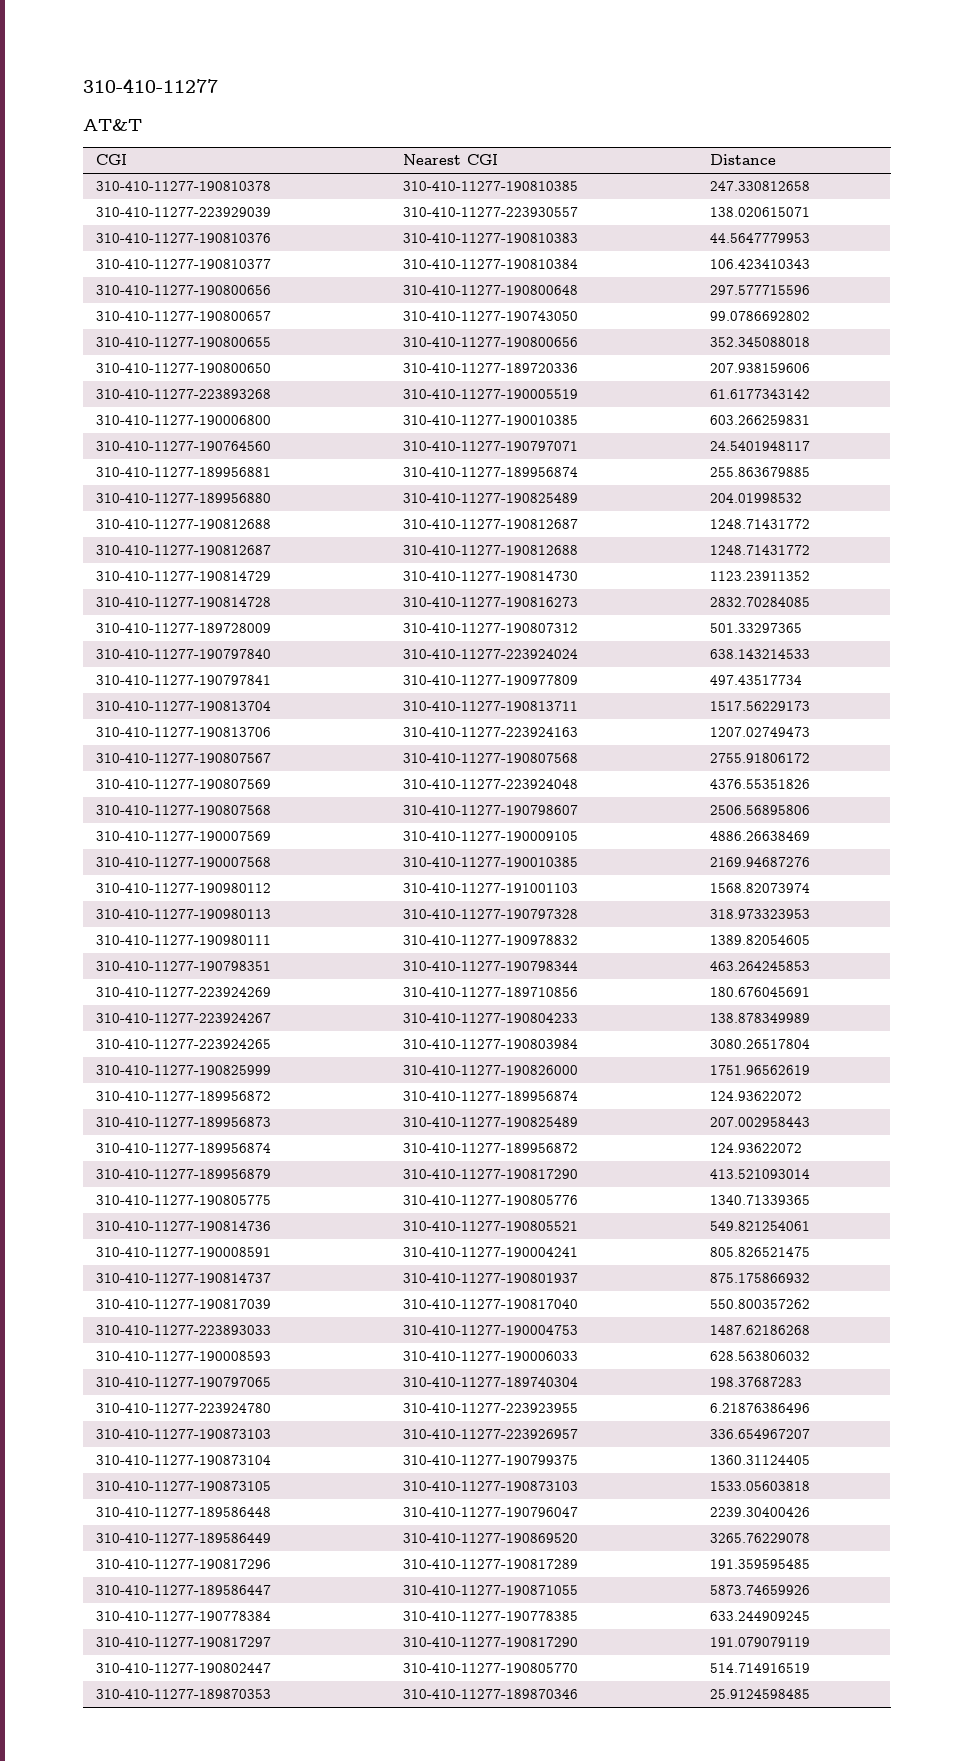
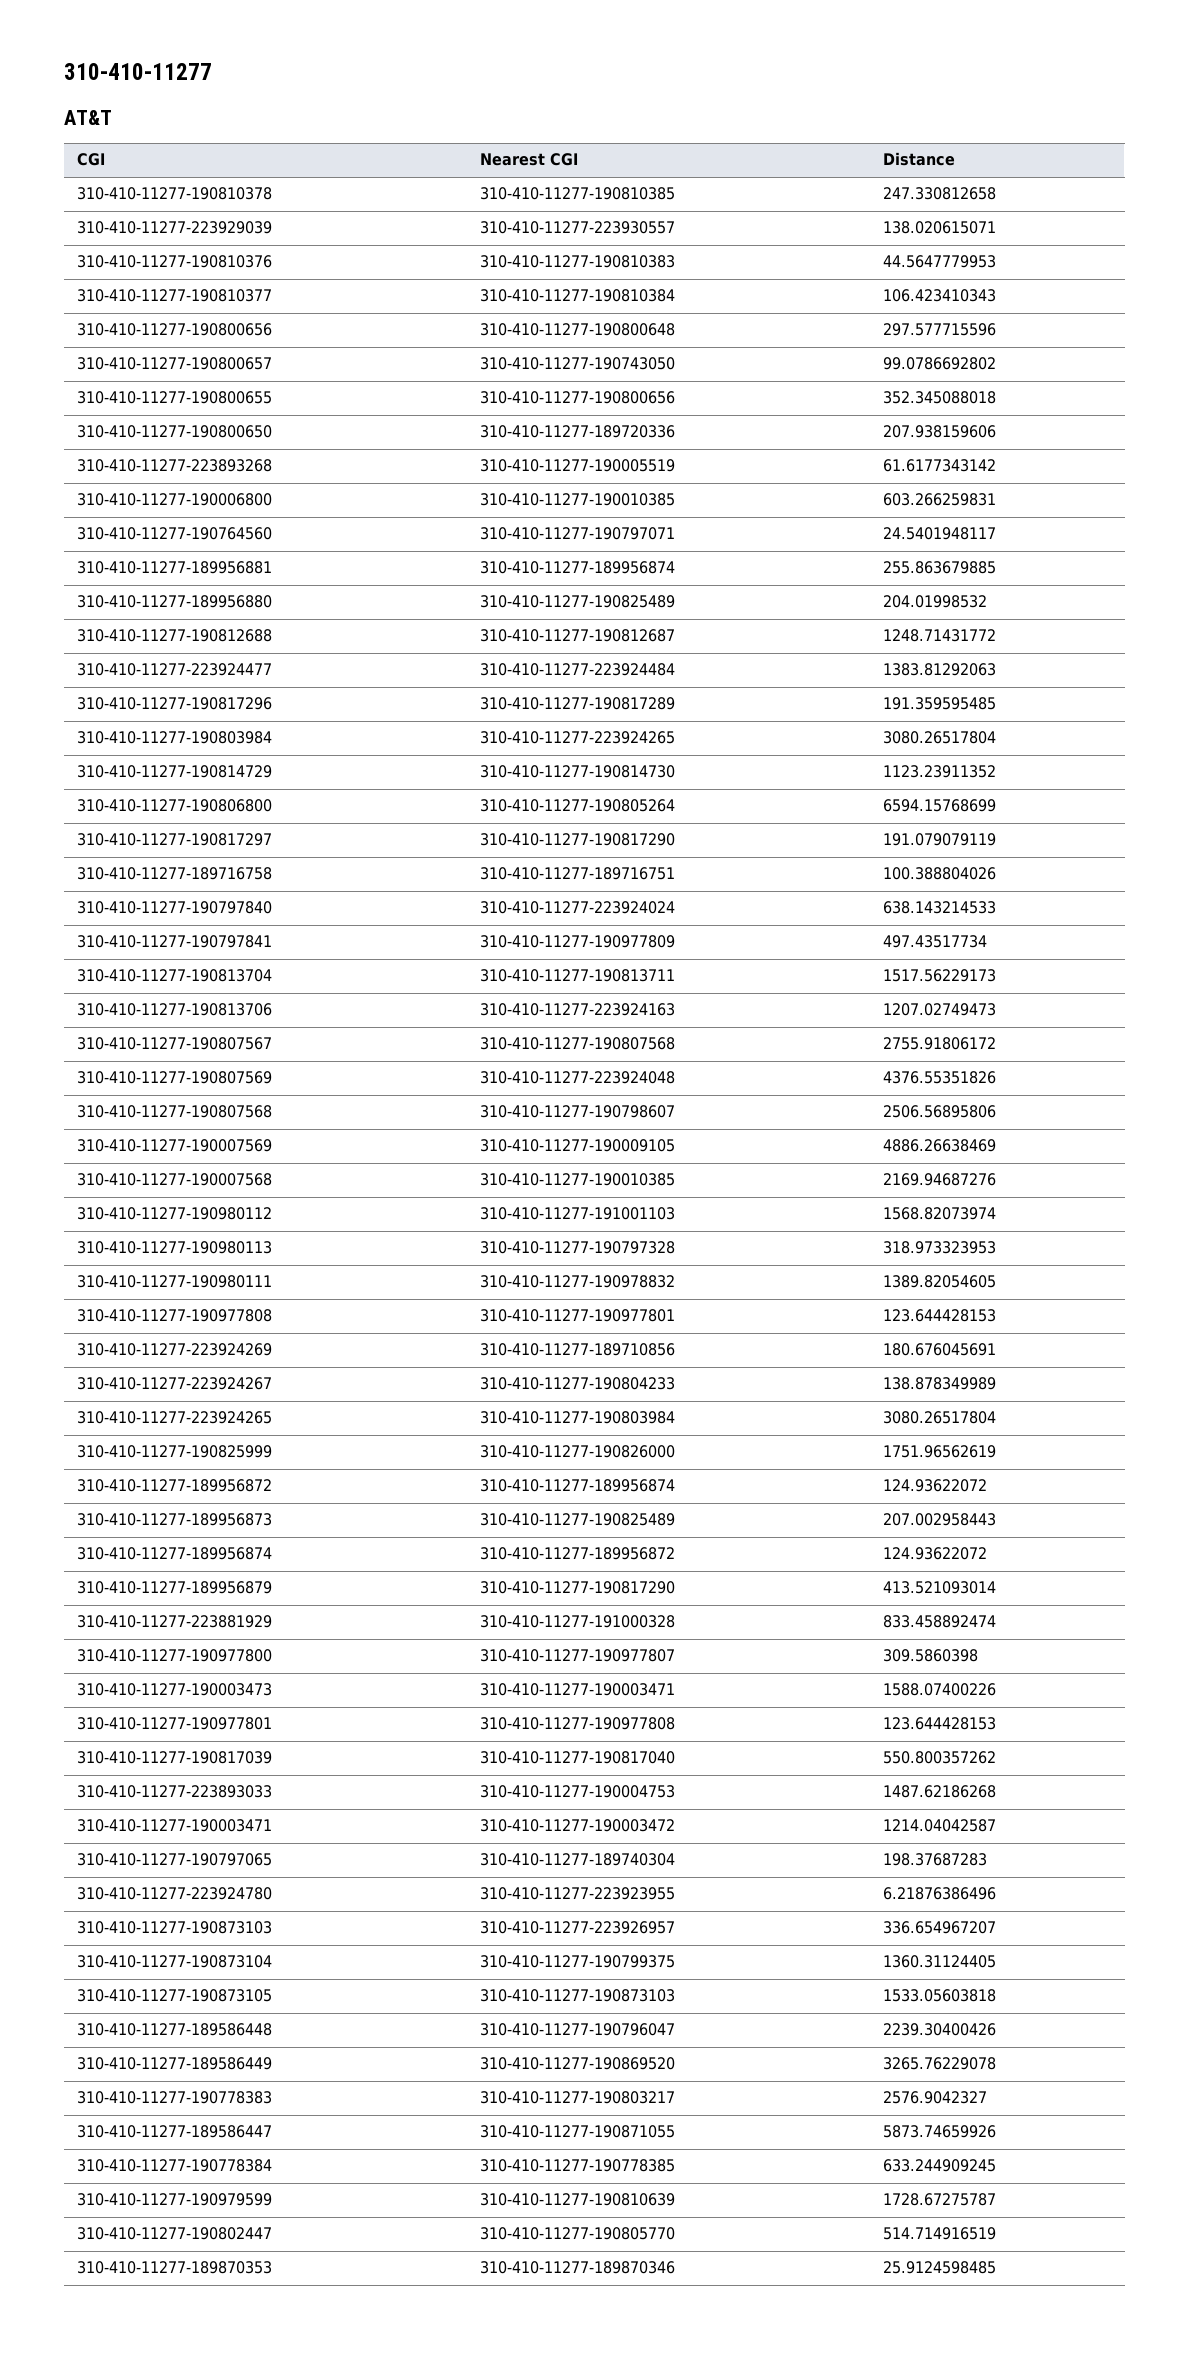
- 310-410-11277-190812687 | 310-410-11277-190812688 | 1248.71431772
+ 310-410-11277-223924477 | 310-410-11277-223924484 | 1383.81292063
+ 310-410-11277-190817296 | 310-410-11277-190817289 | 191.359595485
+ 310-410-11277-190803984 | 310-410-11277-223924265 | 3080.26517804
  310-410-11277-190814729 | 310-410-11277-190814730 | 1123.23911352
- 310-410-11277-190814728 | 310-410-11277-190816273 | 2832.70284085
- 310-410-11277-189728009 | 310-410-11277-190807312 | 501.33297365
+ 310-410-11277-190806800 | 310-410-11277-190805264 | 6594.15768699
+ 310-410-11277-190817297 | 310-410-11277-190817290 | 191.079079119
+ 310-410-11277-189716758 | 310-410-11277-189716751 | 100.388804026
- 310-410-11277-190798351 | 310-410-11277-190798344 | 463.264245853
+ 310-410-11277-190977808 | 310-410-11277-190977801 | 123.644428153
- 310-410-11277-190805775 | 310-410-11277-190805776 | 1340.71339365
- 310-410-11277-190814736 | 310-410-11277-190805521 | 549.821254061
- 310-410-11277-190008591 | 310-410-11277-190004241 | 805.826521475
- 310-410-11277-190814737 | 310-410-11277-190801937 | 875.175866932
+ 310-410-11277-223881929 | 310-410-11277-191000328 | 833.458892474
+ 310-410-11277-190977800 | 310-410-11277-190977807 | 309.5860398
+ 310-410-11277-190003473 | 310-410-11277-190003471 | 1588.07400226
+ 310-410-11277-190977801 | 310-410-11277-190977808 | 123.644428153
- 310-410-11277-190008593 | 310-410-11277-190006033 | 628.563806032
+ 310-410-11277-190003471 | 310-410-11277-190003472 | 1214.04042587
- 310-410-11277-190817296 | 310-410-11277-190817289 | 191.359595485
+ 310-410-11277-190778383 | 310-410-11277-190803217 | 2576.9042327
- 310-410-11277-190817297 | 310-410-11277-190817290 | 191.079079119
+ 310-410-11277-190979599 | 310-410-11277-190810639 | 1728.67275787

